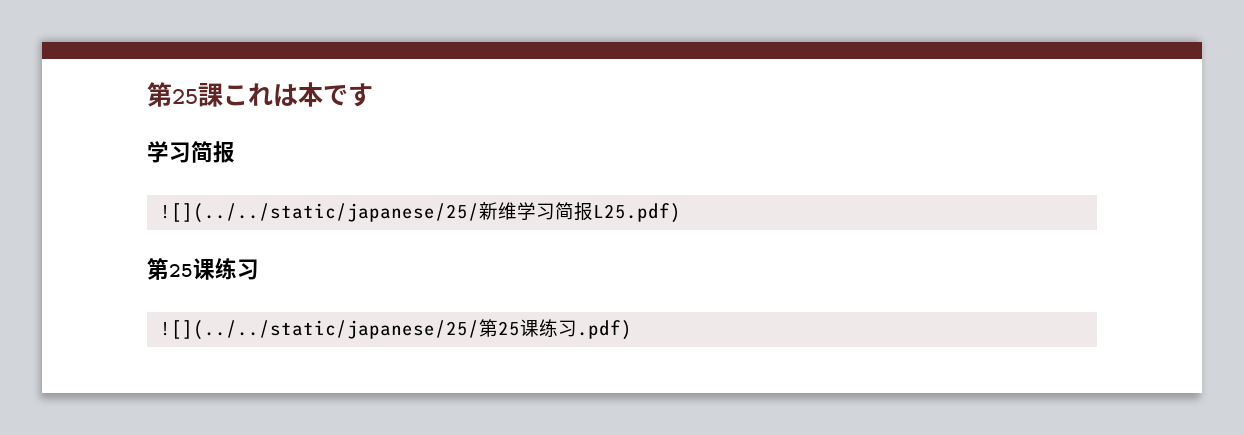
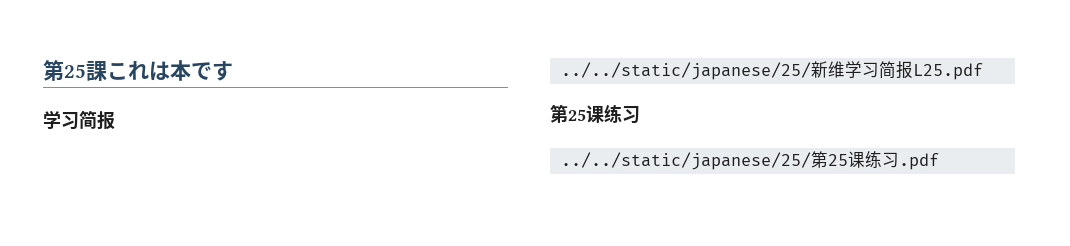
- ![](../../static/japanese/25/新维学习简报L25.pdf)
+ ../../static/japanese/25/新维学习简报L25.pdf
- ![](../../static/japanese/25/第25课练习.pdf)
+ ../../static/japanese/25/第25课练习.pdf

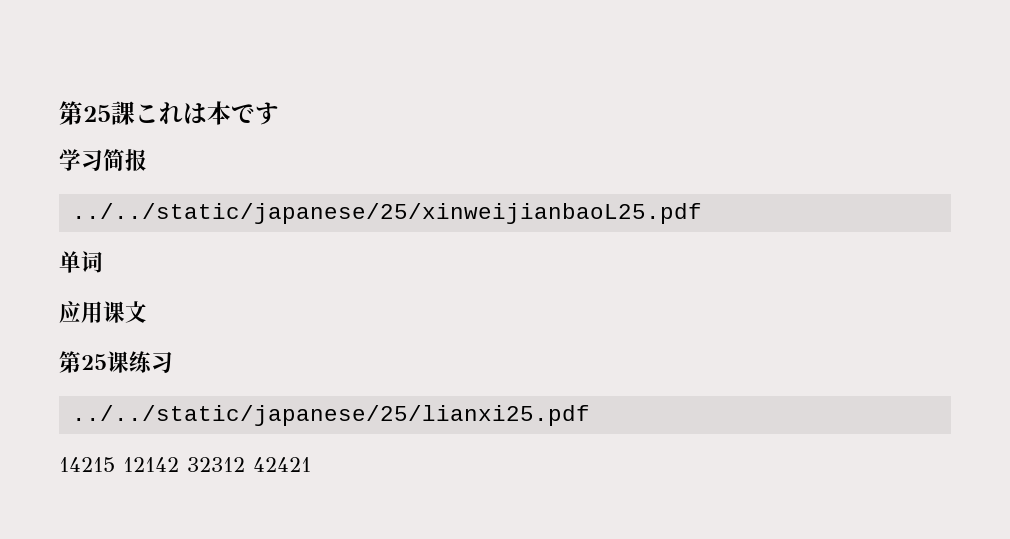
- ../../static/japanese/25/新维学习简报L25.pdf
+ ../../static/japanese/25/xinweijianbaoL25.pdf
+ 单词
+ 应用课文
  第25课练习
- ../../static/japanese/25/第25课练习.pdf
+ ../../static/japanese/25/lianxi25.pdf
+ 14215 12142 32312 42421

